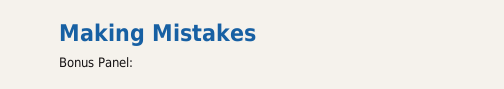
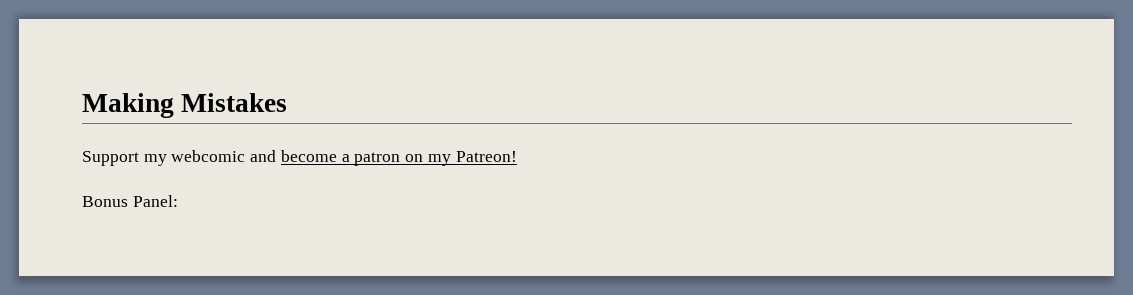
+ Support my webcomic and become a patron on my Patreon!

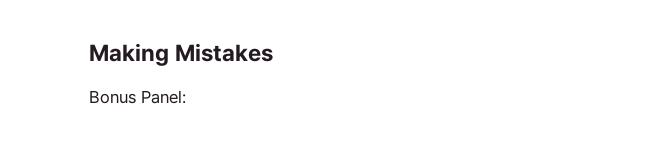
- Support my webcomic and become a patron on my Patreon!

